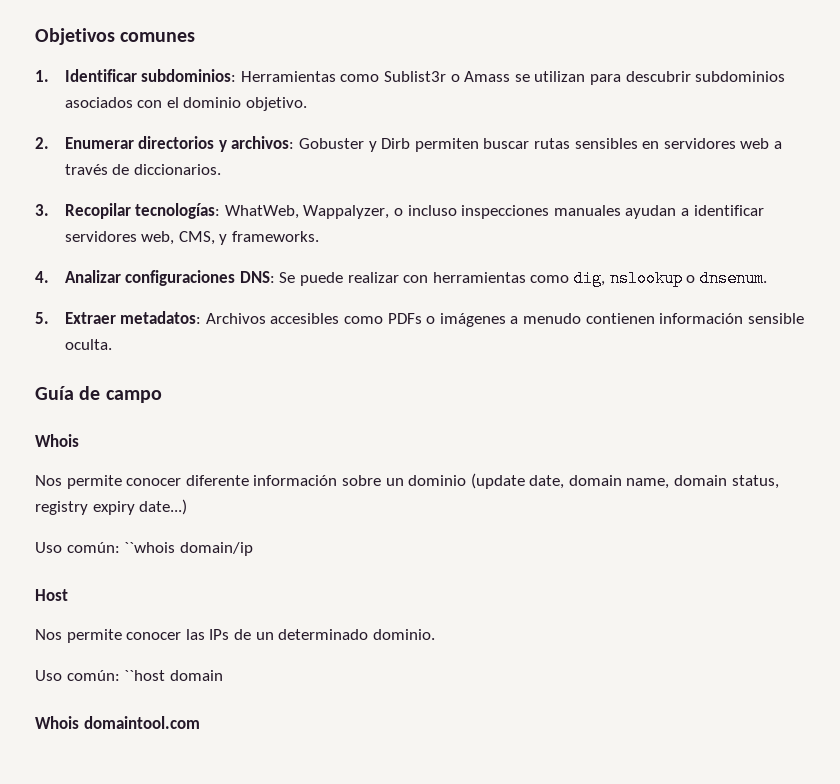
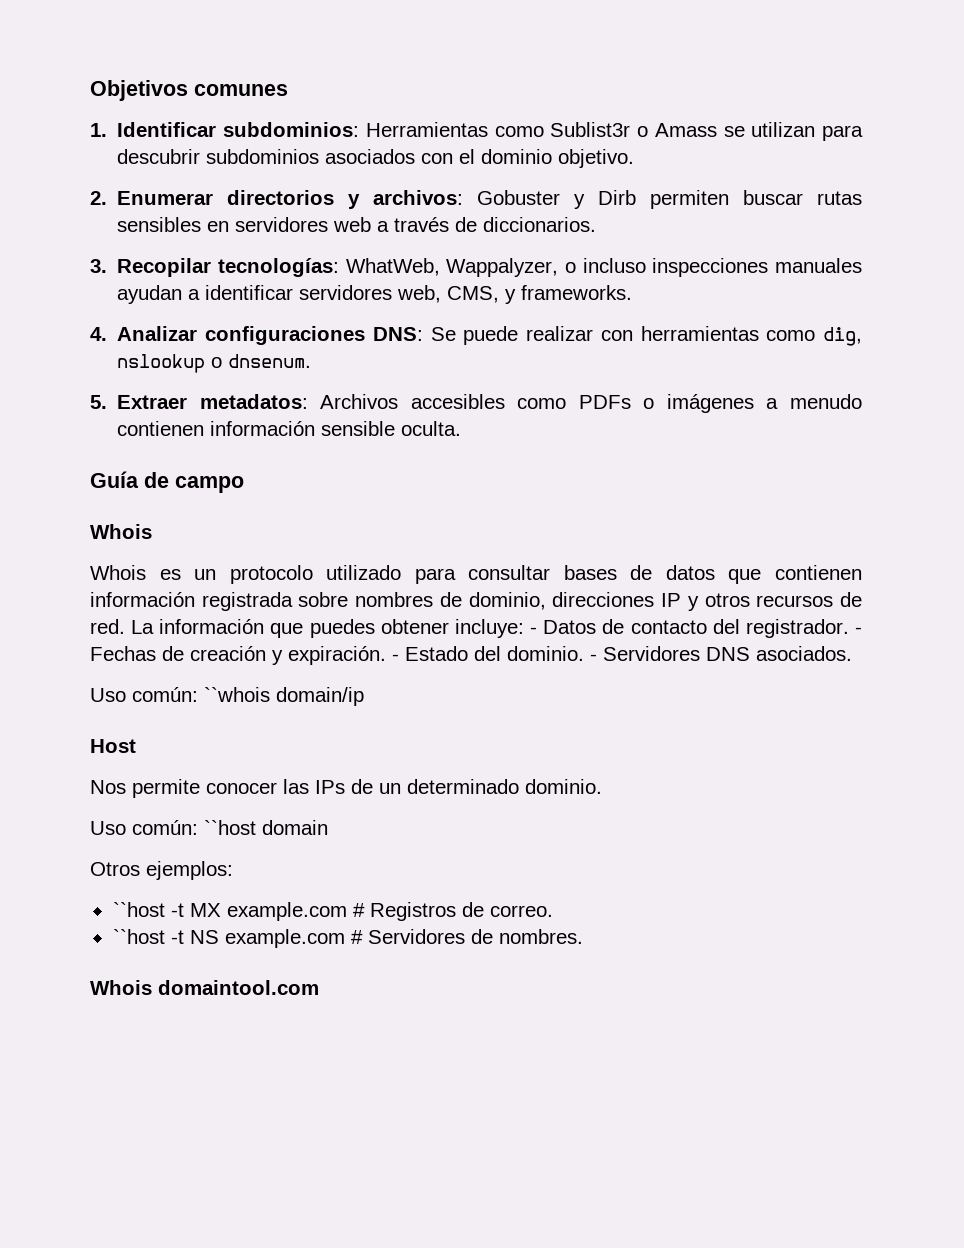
- Nos permite conocer diferente información sobre un dominio (update date, domain name, domain status, registry expiry date...)
+ Whois es un protocolo utilizado para consultar bases de datos que contienen información registrada sobre nombres de dominio, direcciones IP y otros recursos de red. La información que puedes obtener incluye: - Datos de contacto del registrador. - Fechas de creación y expiración. - Estado del dominio. - Servidores DNS asociados.
+ Otros ejemplos:
+ ``host -t MX example.com # Registros de correo.
+ ``host -t NS example.com # Servidores de nombres.

